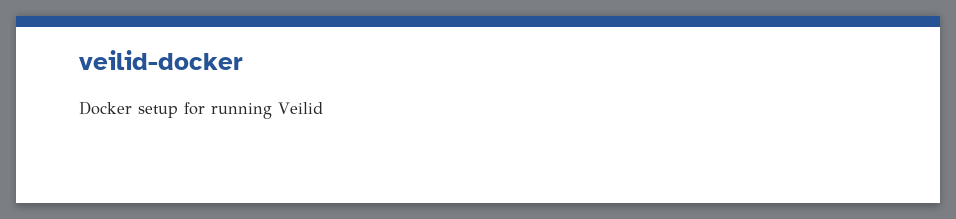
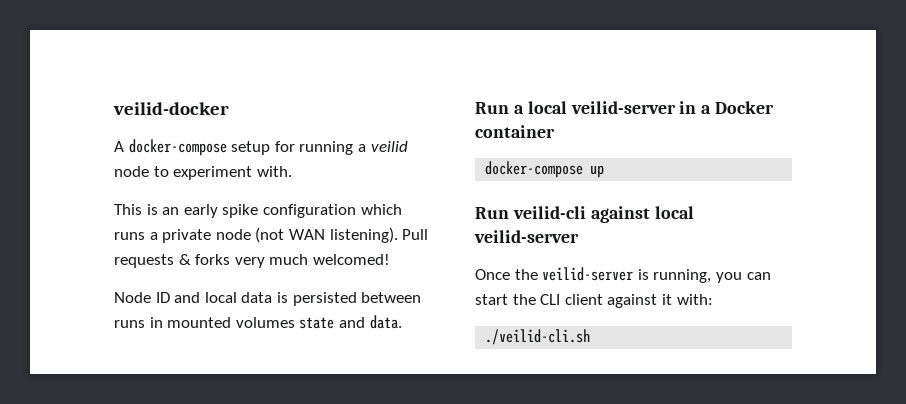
- Docker setup for running Veilid
+ A docker-compose setup for running a veilid node to experiment with.
+ This is an early spike configuration which runs a private node (not WAN listening). Pull requests & forks very much welcomed!
+ Node ID and local data is persisted between runs in mounted volumes state and data.
+ Run a local veilid-server in a Docker container
+ docker-compose up
+ Run veilid-cli against local veilid-server
+ Once the veilid-server is running, you can start the CLI client against it with:
+ ./veilid-cli.sh

